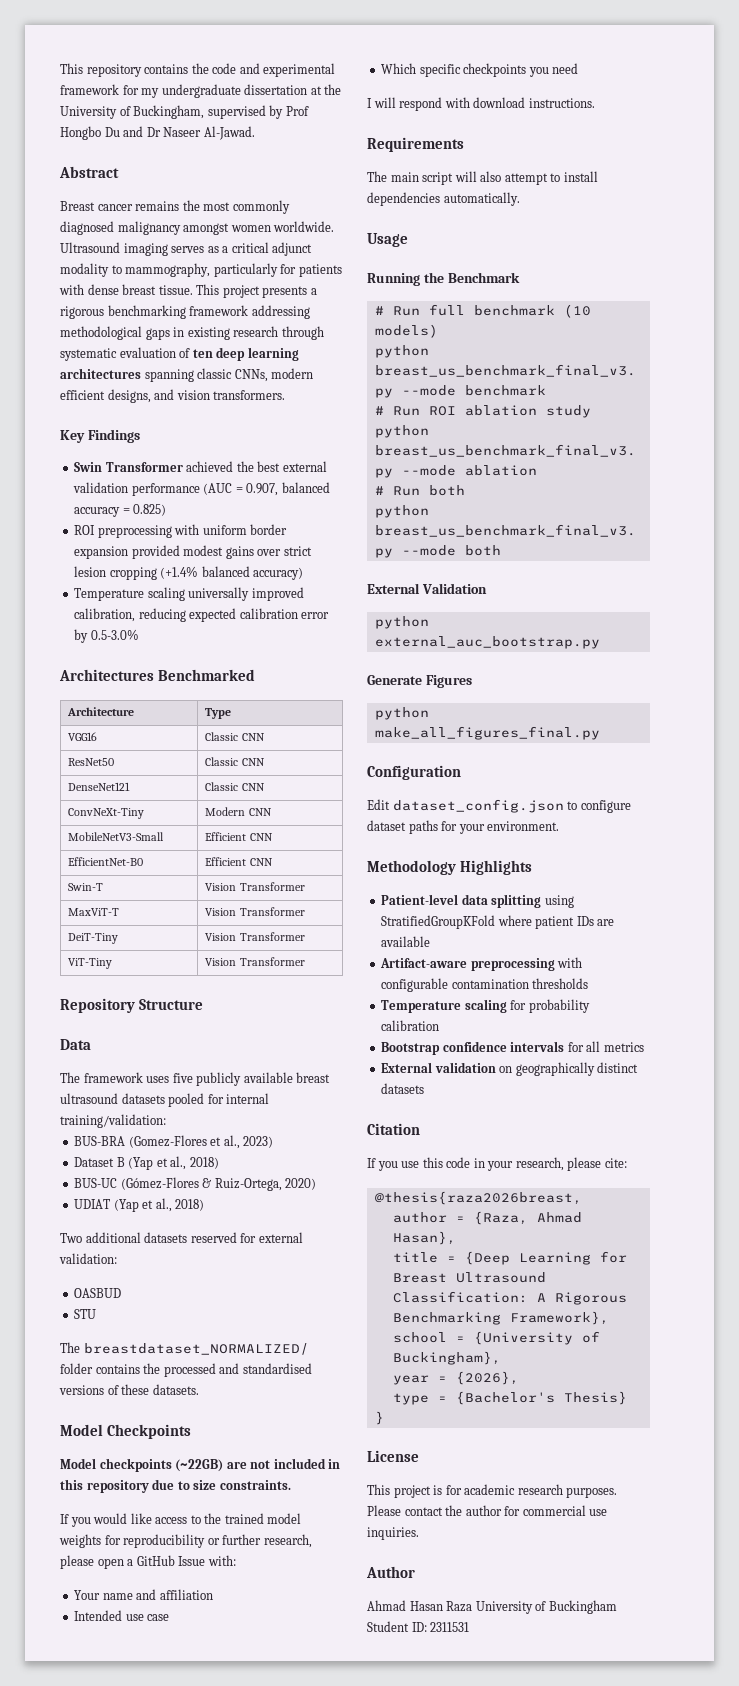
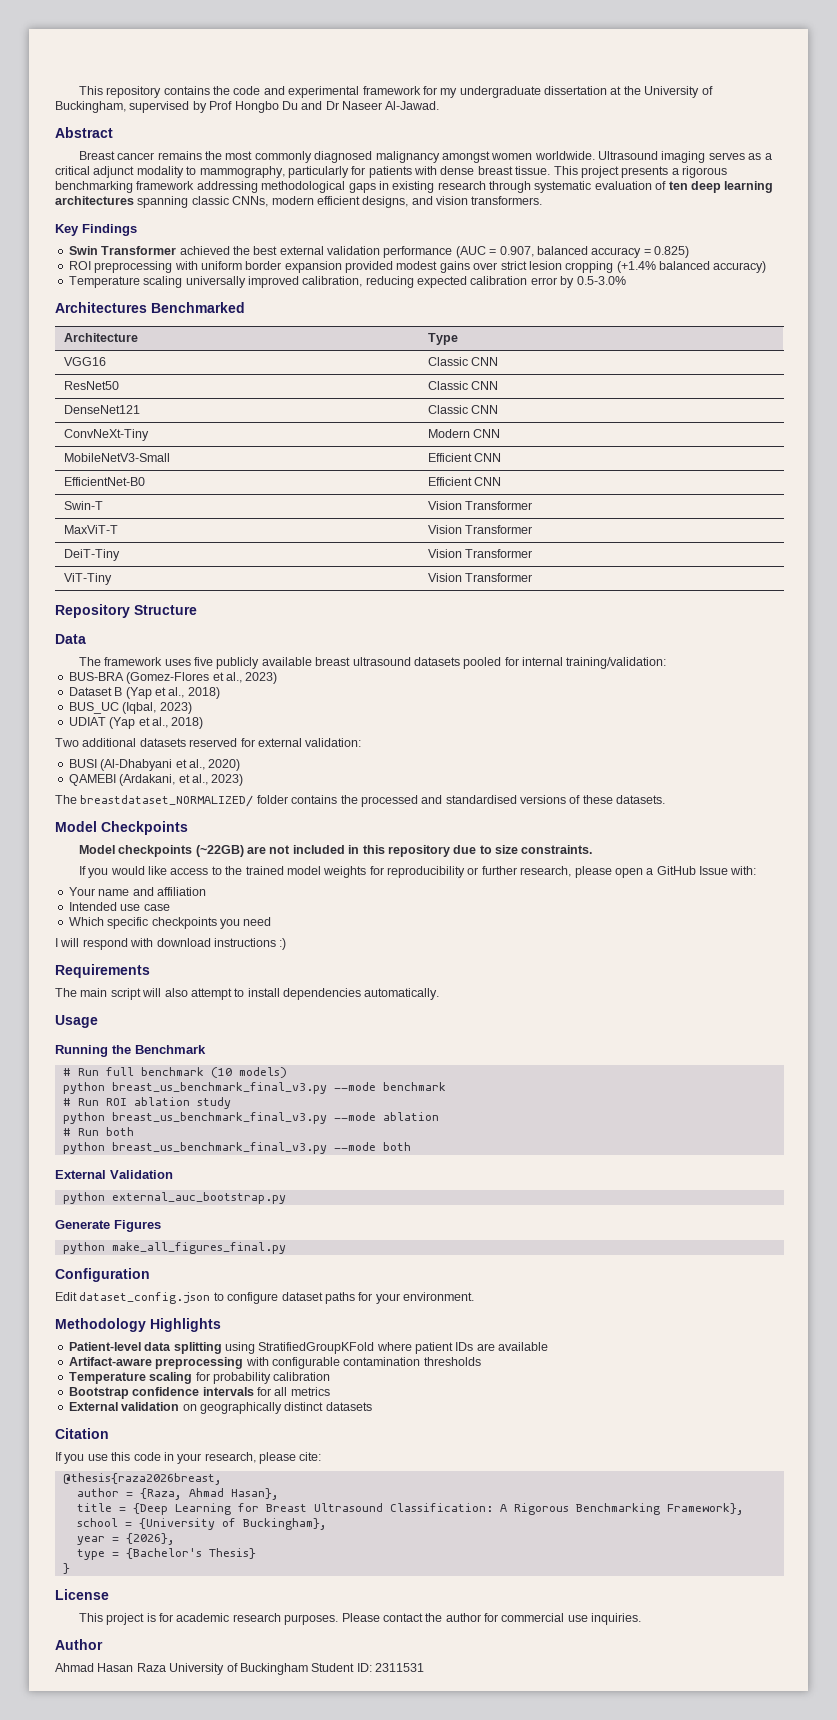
- BUS-UC (Gómez-Flores & Ruiz-Ortega, 2020)
+ BUS_UC (Iqbal, 2023)
- OASBUD
- STU
+ BUSI (Al-Dhabyani et al., 2020)
+ QAMEBI (Ardakani, et al., 2023)
- I will respond with download instructions.
+ I will respond with download instructions :)

